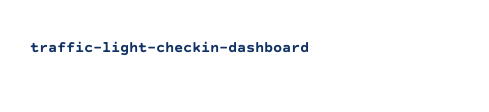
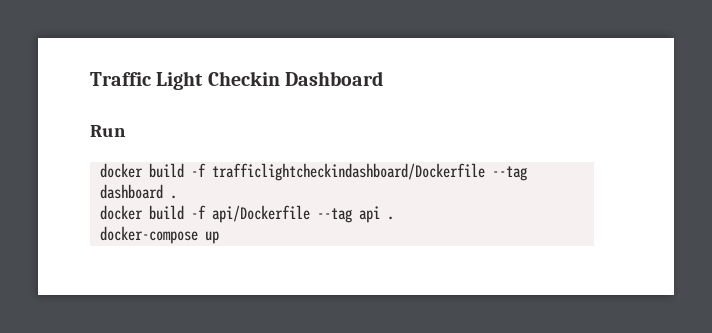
- traffic-light-checkin-dashboard
+ Traffic Light Checkin Dashboard
+ Run
+ docker build -f trafficlightcheckindashboard/Dockerfile --tag dashboard .
+ docker build -f api/Dockerfile --tag api .
+ docker-compose up

